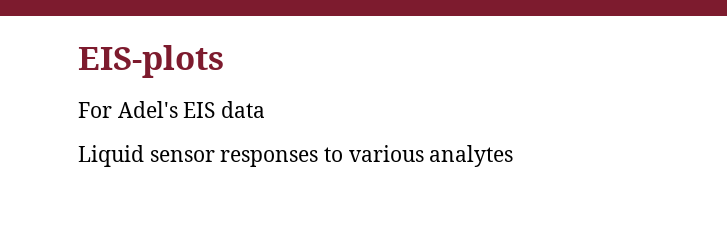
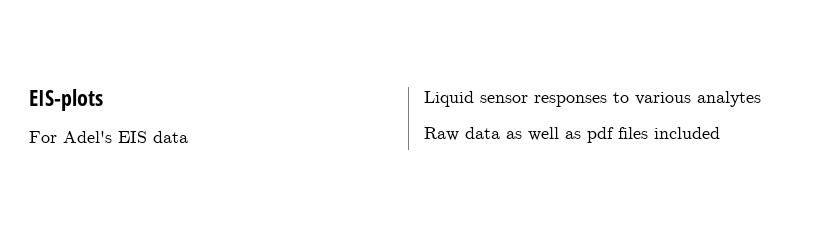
+ Raw data as well as pdf files included

